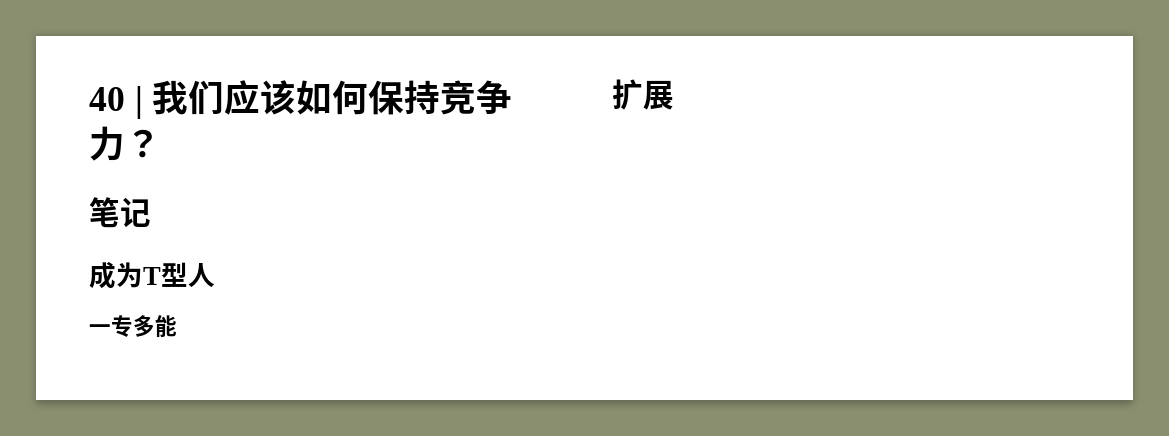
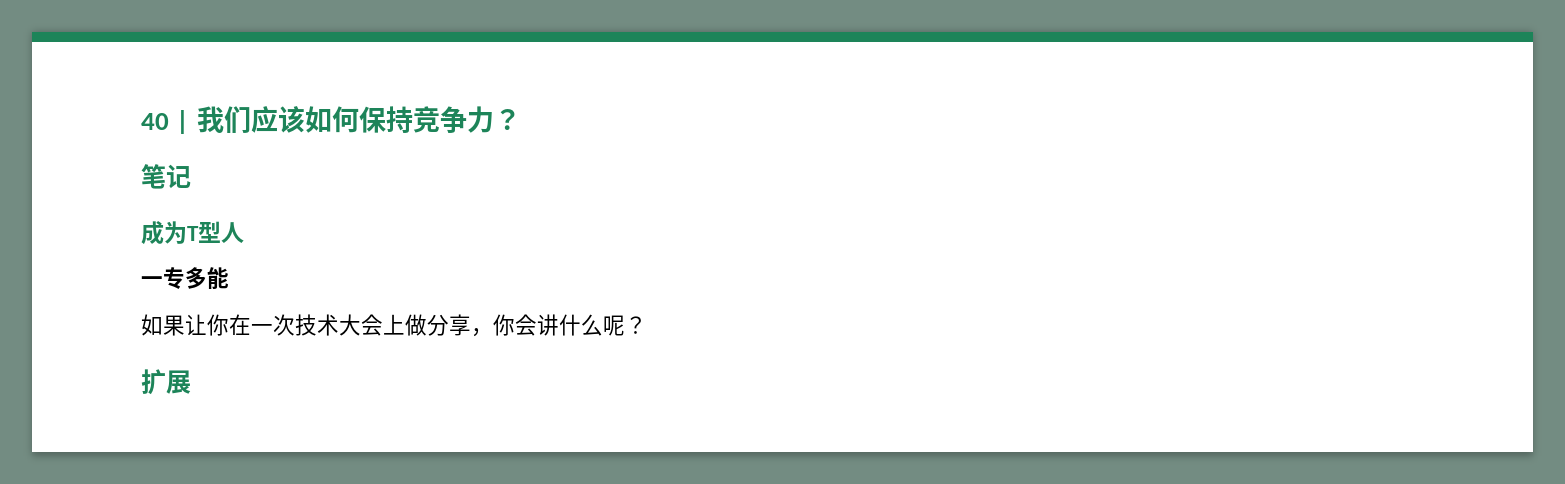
+ 如果让你在一次技术大会上做分享，你会讲什么呢？

